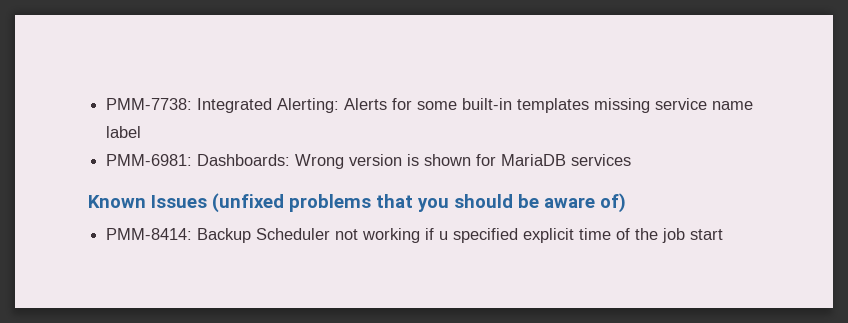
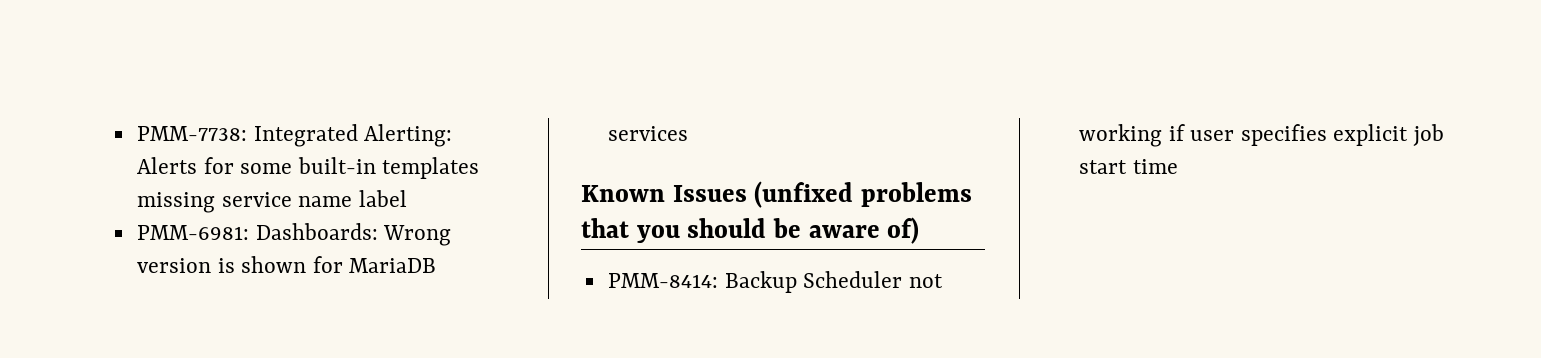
- PMM-8414: Backup Scheduler not working if u specified explicit time of the job start
+ PMM-8414: Backup Scheduler not working if user specifies explicit job start time

